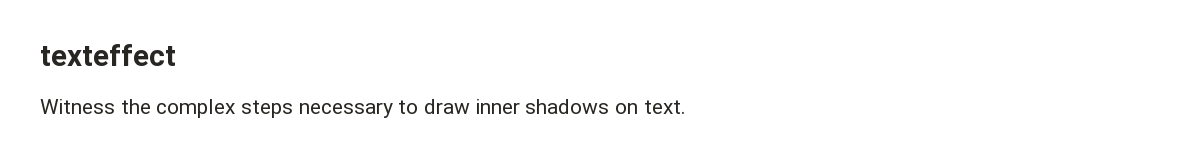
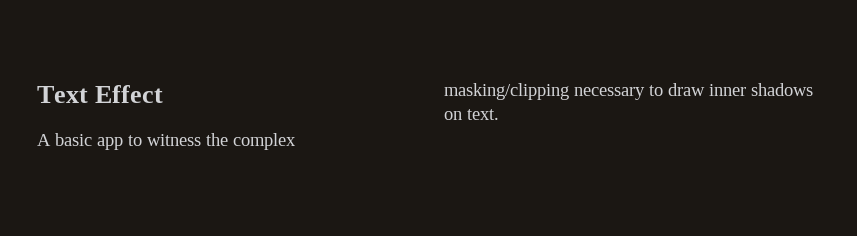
- texteffect
- Witness the complex steps necessary to draw inner shadows on text.
+ Text Effect
+ A basic app to witness the complex masking/clipping necessary to draw inner shadows on text.

